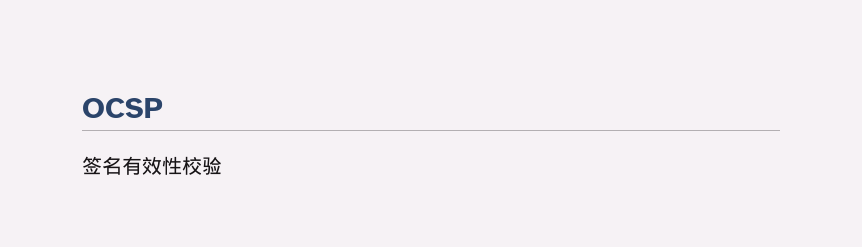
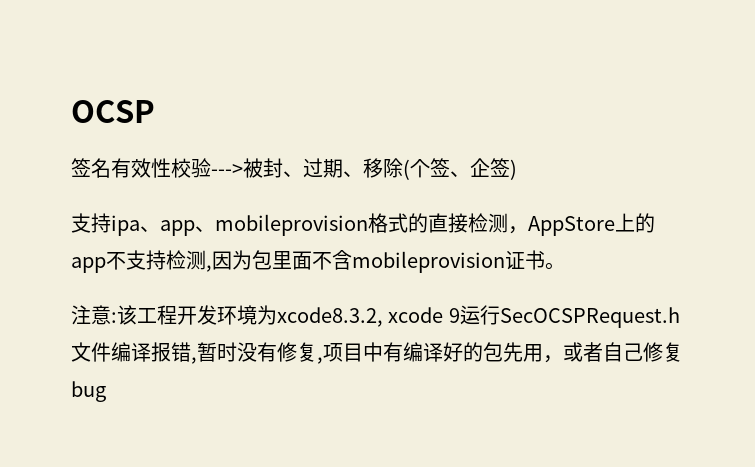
- 签名有效性校验
+ 签名有效性校验--->被封、过期、移除(个签、企签)
+ 支持ipa、app、mobileprovision格式的直接检测，AppStore上的app不支持检测,因为包里面不含mobileprovision证书。
+ 注意:该工程开发环境为xcode8.3.2, xcode 9运行SecOCSPRequest.h文件编译报错,暂时没有修复,项目中有编译好的包先用，或者自己修复bug

